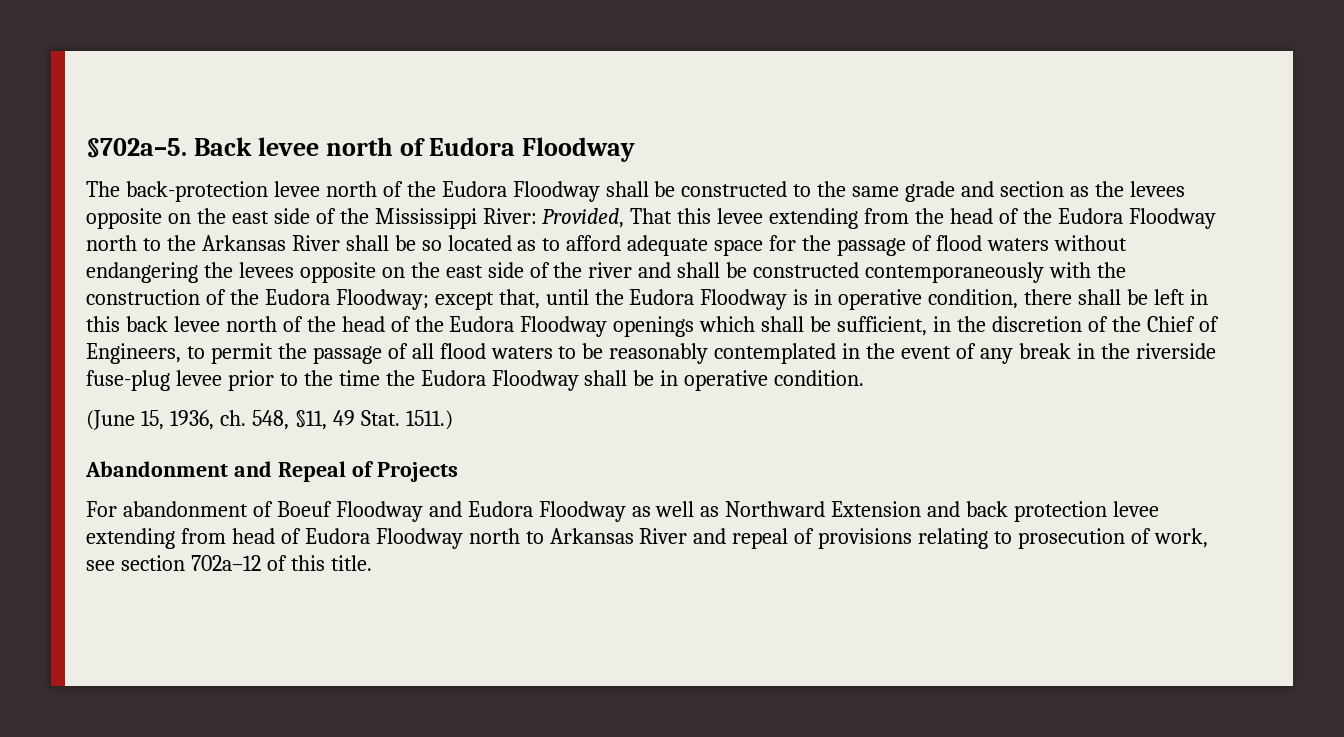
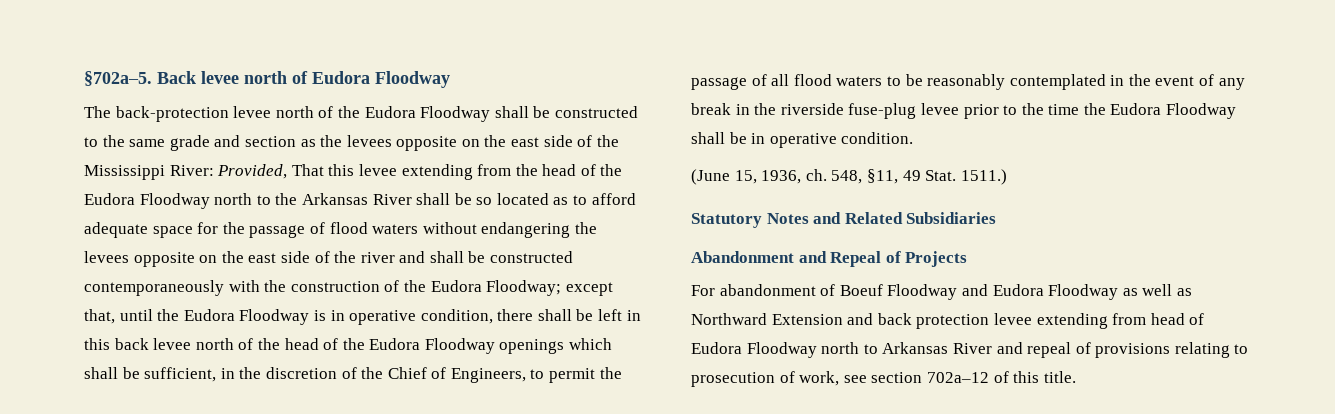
+ Statutory Notes and Related Subsidiaries

